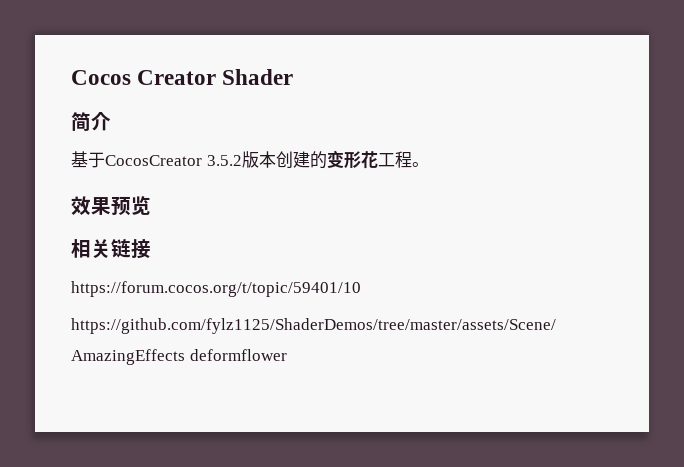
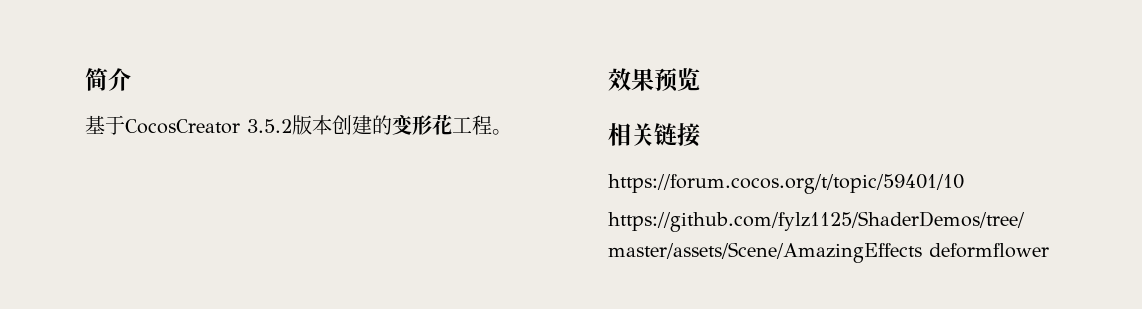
- Cocos Creator Shader

